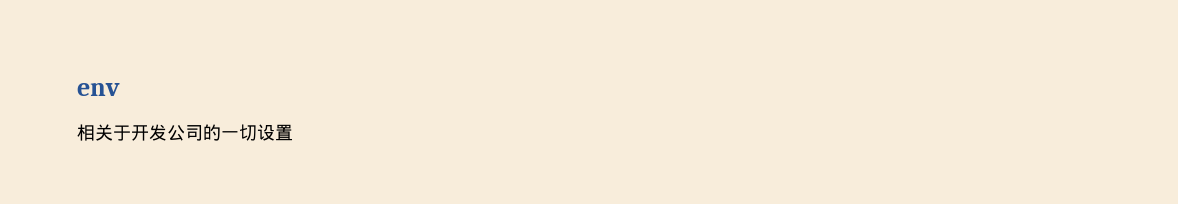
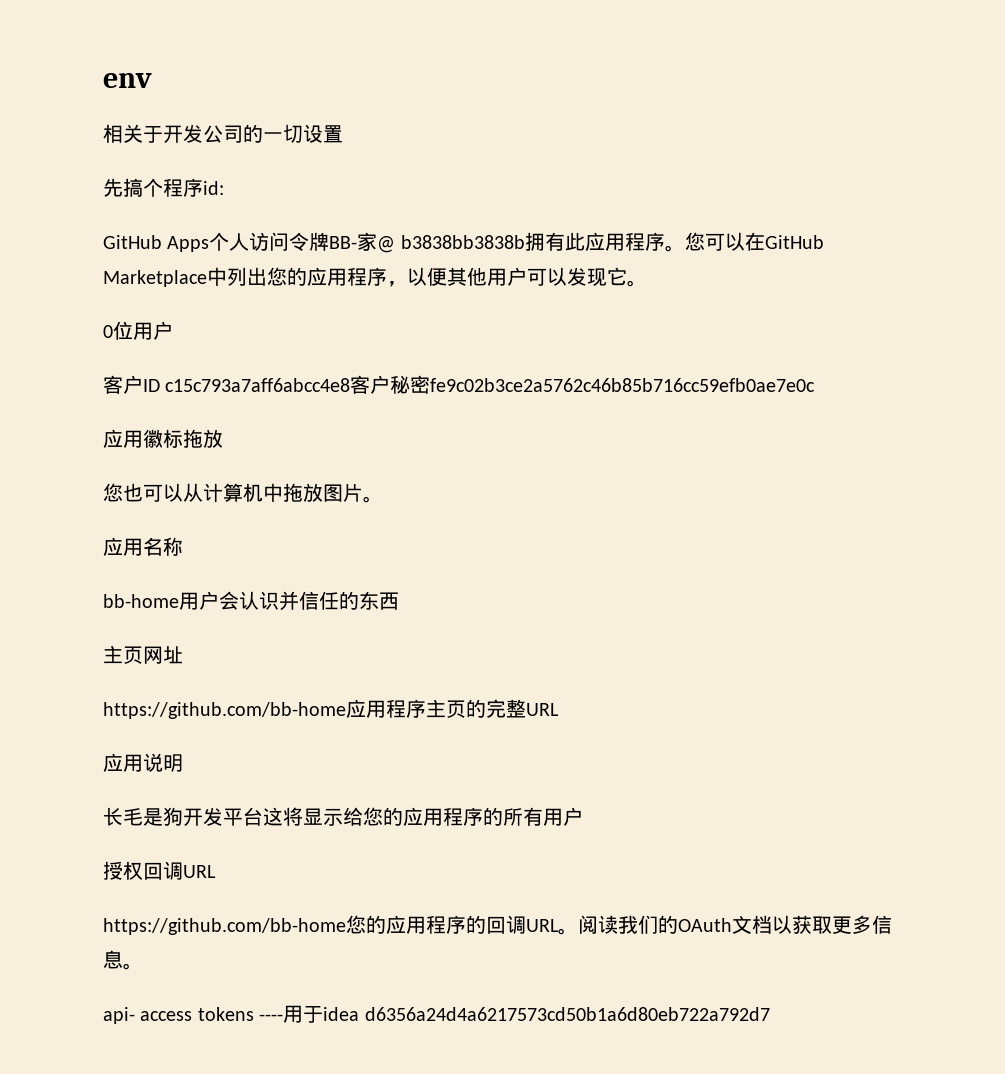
+ 先搞个程序id:
+ GitHub Apps个人访问令牌BB-家@ b3838bb3838b拥有此应用程序。您可以在GitHub Marketplace中列出您的应用程序，以便其他用户可以发现它。
+ 0位用户
+ 客户ID c15c793a7aff6abcc4e8客户秘密fe9c02b3ce2a5762c46b85b716cc59efb0ae7e0c
+ 应用徽标拖放
+ 您也可以从计算机中拖放图片。
+ 应用名称
+ bb-home用户会认识并信任的东西
+ 主页网址
+ https://github.com/bb-home应用程序主页的完整URL
+ 应用说明
+ 长毛是狗开发平台这将显示给您的应用程序的所有用户
+ 授权回调URL
+ https://github.com/bb-home您的应用程序的回调URL。阅读我们的OAuth文档以获取更多信息。
+ api- access tokens ----用于idea d6356a24d4a6217573cd50b1a6d80eb722a792d7

